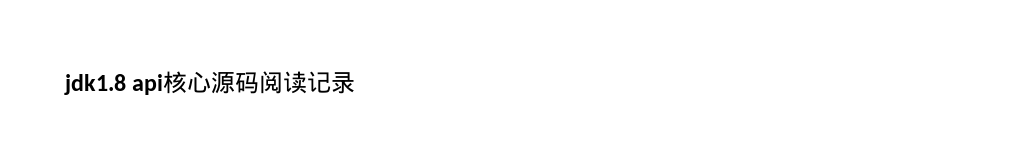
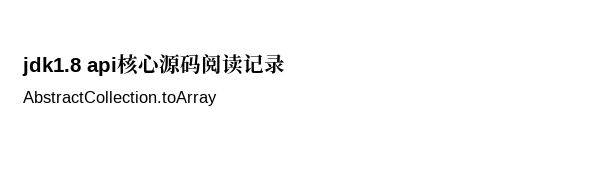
+ AbstractCollection.toArray

